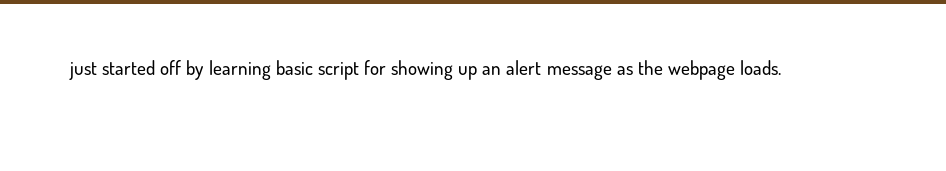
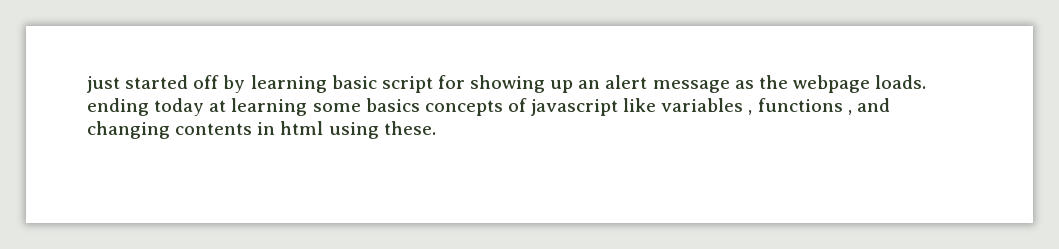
- just started off by learning basic script for showing up an alert message as the webpage loads.
+ just started off by learning basic script for showing up an alert message as the webpage loads. ending today at learning some basics concepts of javascript like variables , functions , and changing contents in html using these.

